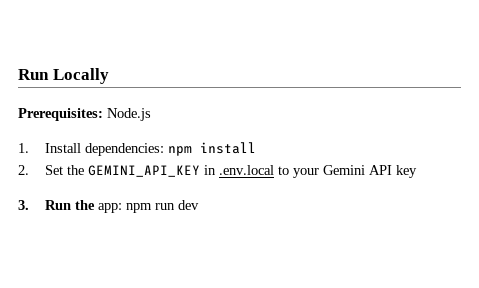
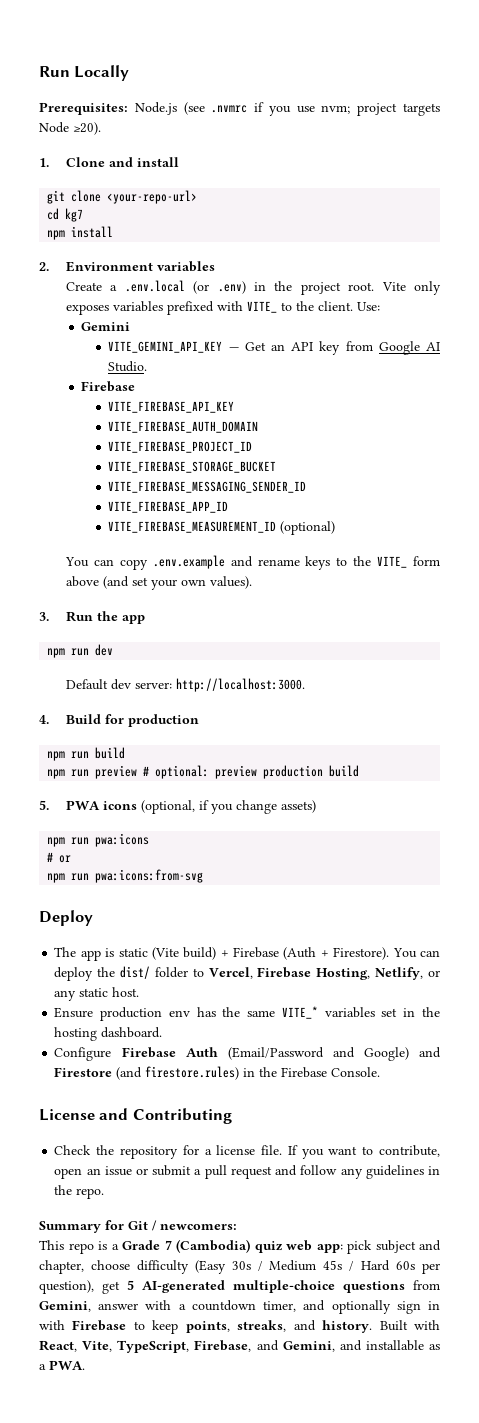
- Prerequisites: Node.js
- 1. Install dependencies: npm install
- 2. Set the GEMINI_API_KEY in .env.local to your Gemini API key
+ Prerequisites: Node.js (see .nvmrc if you use nvm; project targets Node ≥20).
+ 1. Clone and install
+ git clone <your-repo-url>
+ cd kg7
+ npm install
+ 2. Environment variables
+ Create a .env.local (or .env) in the project root. Vite only exposes variables prefixed with VITE_ to the client. Use:
+ Gemini
+ VITE_GEMINI_API_KEY — Get an API key from Google AI Studio.
+ Firebase
+ VITE_FIREBASE_API_KEY
+ VITE_FIREBASE_AUTH_DOMAIN
+ VITE_FIREBASE_PROJECT_ID
+ VITE_FIREBASE_STORAGE_BUCKET
+ VITE_FIREBASE_MESSAGING_SENDER_ID
+ VITE_FIREBASE_APP_ID
+ VITE_FIREBASE_MEASUREMENT_ID (optional)
+ You can copy .env.example and rename keys to the VITE_ form above (and set your own values).
- 3. Run the app: npm run dev
+ 3. Run the app
+ npm run dev
+ Default dev server: http://localhost:3000.
+ 4. Build for production
+ npm run build
+ npm run preview # optional: preview production build
+ 5. PWA icons (optional, if you change assets)
+ npm run pwa:icons
+ # or
+ npm run pwa:icons:from-svg
+ Deploy
+ The app is static (Vite build) + Firebase (Auth + Firestore). You can deploy the dist/ folder to Vercel, Firebase Hosting, Netlify, or any static host.
+ Ensure production env has the same VITE_* variables set in the hosting dashboard.
+ Configure Firebase Auth (Email/Password and Google) and Firestore (and firestore.rules) in the Firebase Console.
+ License and Contributing
+ Check the repository for a license file. If you want to contribute, open an issue or submit a pull request and follow any guidelines in the repo.
+ Summary for Git / newcomers:
+ This repo is a Grade 7 (Cambodia) quiz web app: pick subject and chapter, choose difficulty (Easy 30s / Medium 45s / Hard 60s per question), get 5 AI-generated multiple-choice questions from Gemini, answer with a countdown timer, and optionally sign in with Firebase to keep points, streaks, and history. Built with React, Vite, TypeScript, Firebase, and Gemini, and installable as a PWA.

